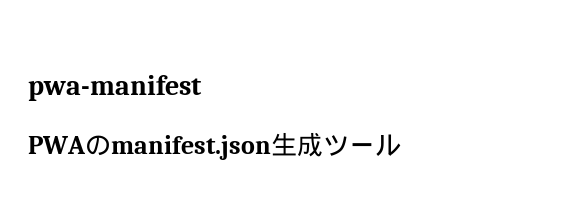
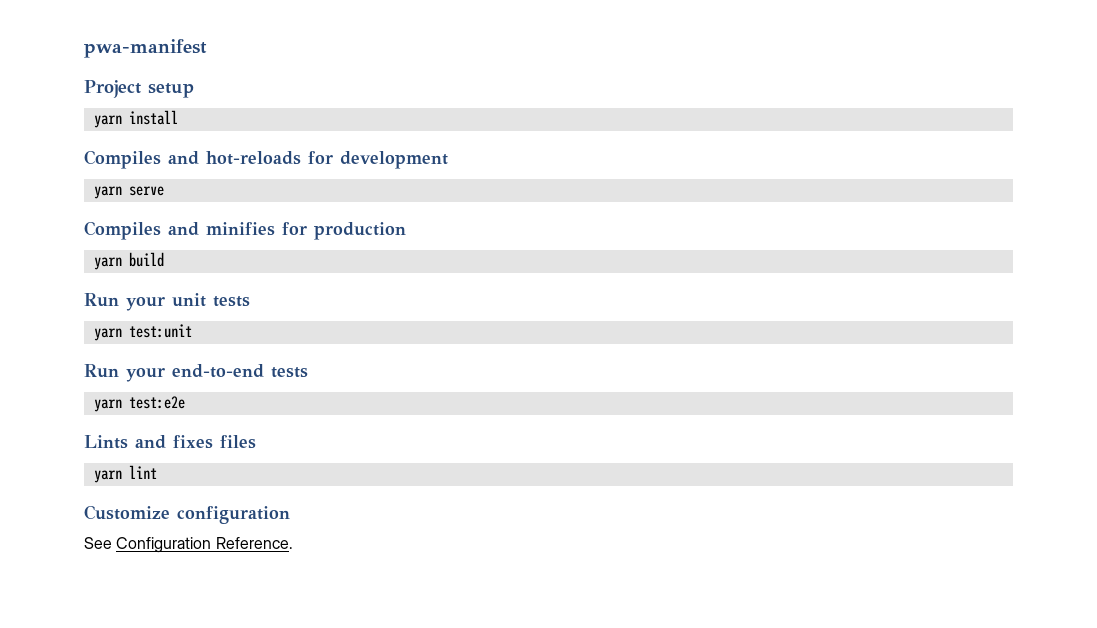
- PWAのmanifest.json生成ツール
+ Project setup
+ yarn install
+ Compiles and hot-reloads for development
+ yarn serve
+ Compiles and minifies for production
+ yarn build
+ Run your unit tests
+ yarn test:unit
+ Run your end-to-end tests
+ yarn test:e2e
+ Lints and fixes files
+ yarn lint
+ Customize configuration
+ See Configuration Reference.

